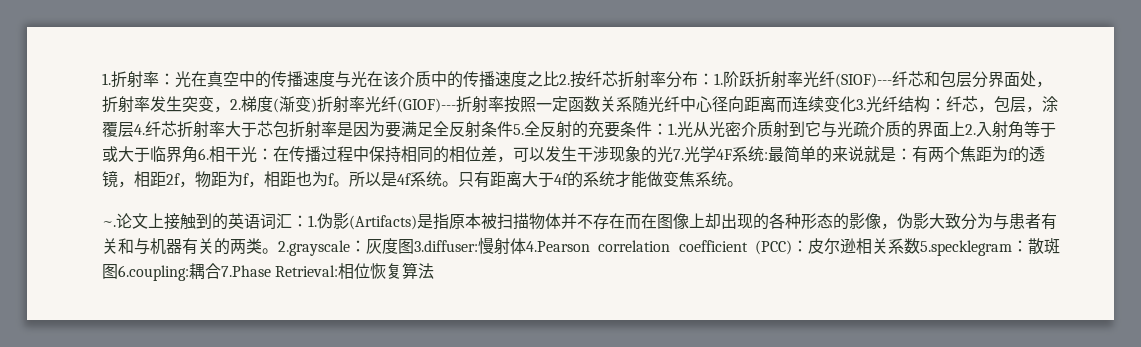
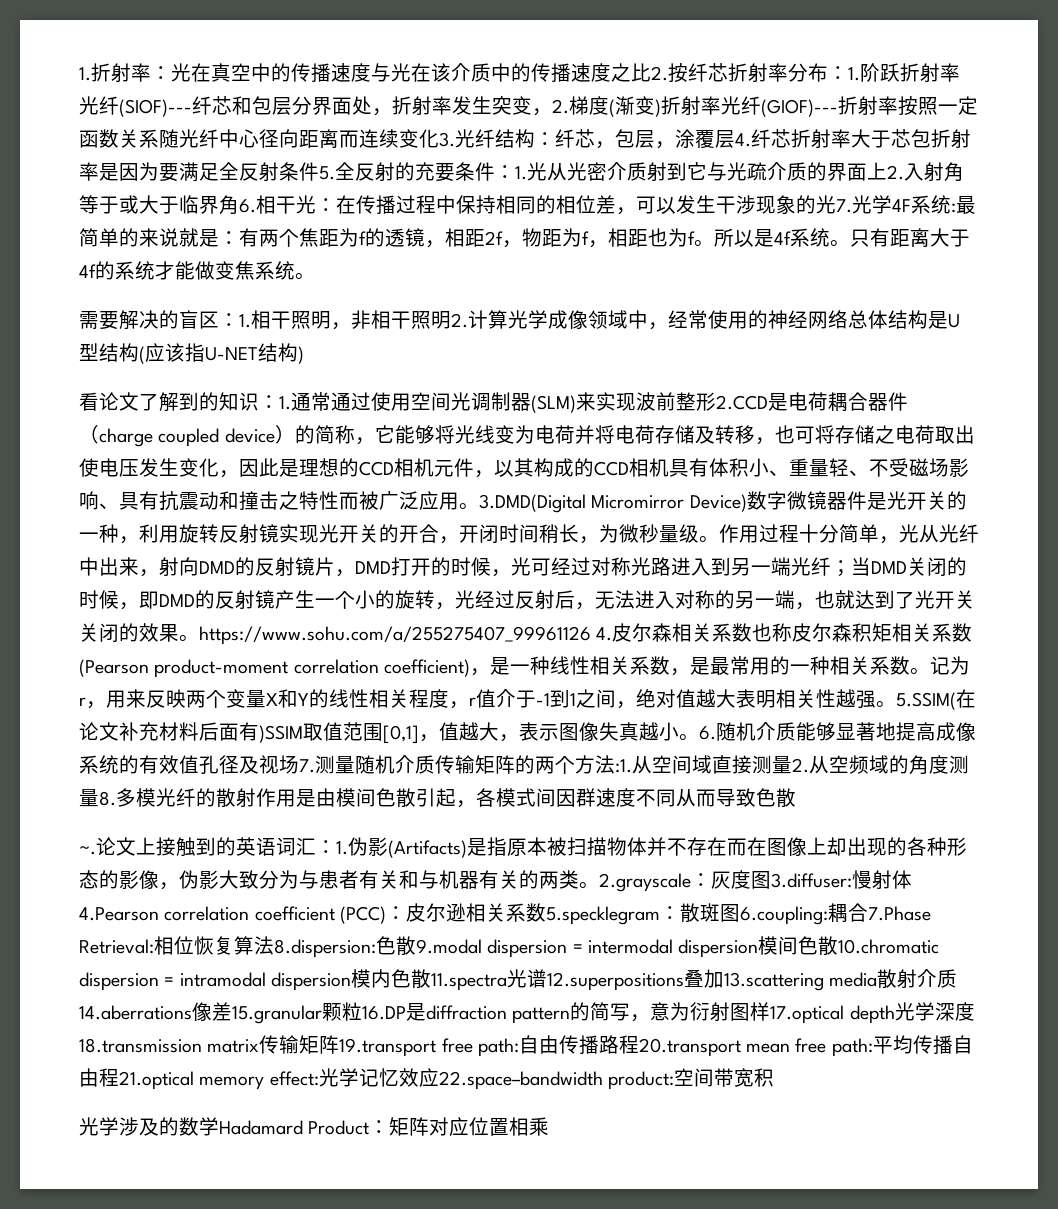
+ 需要解决的盲区：1.相干照明，非相干照明2.计算光学成像领域中，经常使用的神经网络总体结构是U型结构(应该指U-NET结构)
+ 看论文了解到的知识：1.通常通过使用空间光调制器(SLM)来实现波前整形2.CCD是电荷耦合器件（charge coupled device）的简称，它能够将光线变为电荷并将电荷存储及转移，也可将存储之电荷取出使电压发生变化，因此是理想的CCD相机元件，以其构成的CCD相机具有体积小、重量轻、不受磁场影响、具有抗震动和撞击之特性而被广泛应用。3.DMD(Digital Micromirror Device)数字微镜器件是光开关的一种，利用旋转反射镜实现光开关的开合，开闭时间稍长，为微秒量级。作用过程十分简单，光从光纤中出来，射向DMD的反射镜片，DMD打开的时候，光可经过对称光路进入到另一端光纤；当DMD关闭的时候，即DMD的反射镜产生一个小的旋转，光经过反射后，无法进入对称的另一端，也就达到了光开关关闭的效果。https://www.sohu.com/a/255275407_99961126 4.皮尔森相关系数也称皮尔森积矩相关系数(Pearson product-moment correlation coefficient)，是一种线性相关系数，是最常用的一种相关系数。记为r，用来反映两个变量X和Y的线性相关程度，r值介于-1到1之间，绝对值越大表明相关性越强。5.SSIM(在论文补充材料后面有)SSIM取值范围[0,1]，值越大，表示图像失真越小。6.随机介质能够显著地提高成像系统的有效值孔径及视场7.测量随机介质传输矩阵的两个方法:1.从空间域直接测量2.从空频域的角度测量8.多模光纤的散射作用是由模间色散引起，各模式间因群速度不同从而导致色散
- 2.grayscale：灰度图3.diffuser:慢射体4.Pearson correlation coefficient (PCC)：皮尔逊相关系数5.specklegram：散斑图6.coupling:耦合7.Phase Retrieval:相位恢复算法
+ 2.grayscale：灰度图3.diffuser:慢射体4.Pearson correlation coefficient (PCC)：皮尔逊相关系数5.specklegram：散斑图6.coupling:耦合7.Phase Retrieval:相位恢复算法8.dispersion:色散9.modal dispersion = intermodal dispersion模间色散10.chromatic dispersion = intramodal dispersion模内色散11.spectra光谱12.superpositions叠加13.scattering media散射介质14.aberrations像差15.granular颗粒16.DP是diffraction pattern的简写，意为衍射图样17.optical depth光学深度18.transmission matrix传输矩阵19.transport free path:自由传播路程20.transport mean free path:平均传播自由程21.optical memory effect:光学记忆效应22.space–bandwidth product:空间带宽积
+ 光学涉及的数学Hadamard Product：矩阵对应位置相乘

